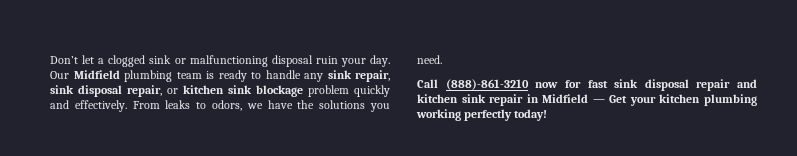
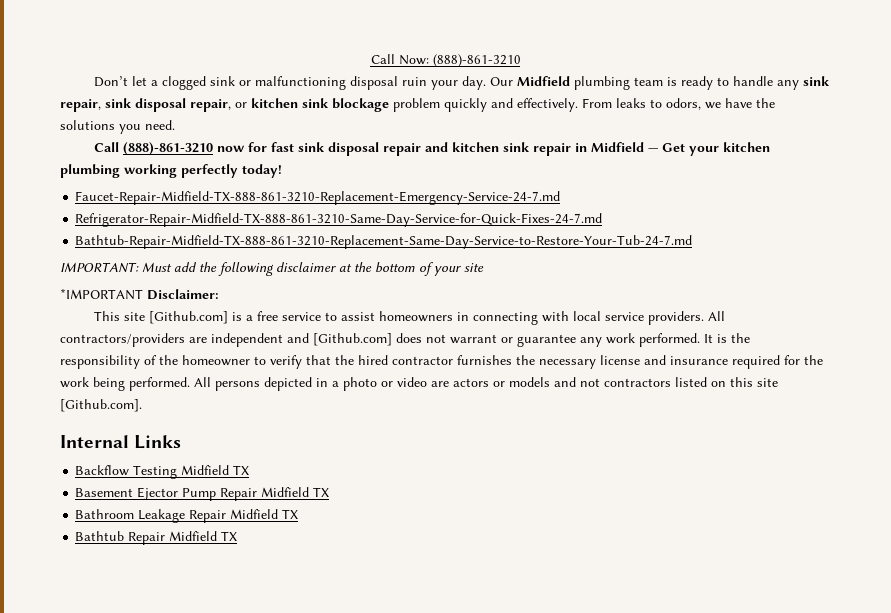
+ Call Now: (888)-861-3210
+ Faucet-Repair-Midfield-TX-888-861-3210-Replacement-Emergency-Service-24-7.md
+ Refrigerator-Repair-Midfield-TX-888-861-3210-Same-Day-Service-for-Quick-Fixes-24-7.md
+ Bathtub-Repair-Midfield-TX-888-861-3210-Replacement-Same-Day-Service-to-Restore-Your-Tub-24-7.md
+ IMPORTANT: Must add the following disclaimer at the bottom of your site
+ *IMPORTANT Disclaimer:
+ This site [Github.com] is a free service to assist homeowners in connecting with local service providers. All contractors/providers are independent and [Github.com] does not warrant or guarantee any work performed. It is the responsibility of the homeowner to verify that the hired contractor furnishes the necessary license and insurance required for the work being performed. All persons depicted in a photo or video are actors or models and not contractors listed on this site [Github.com].
+ Internal Links
+ Backflow Testing Midfield TX
+ Basement Ejector Pump Repair Midfield TX
+ Bathroom Leakage Repair Midfield TX
+ Bathtub Repair Midfield TX

